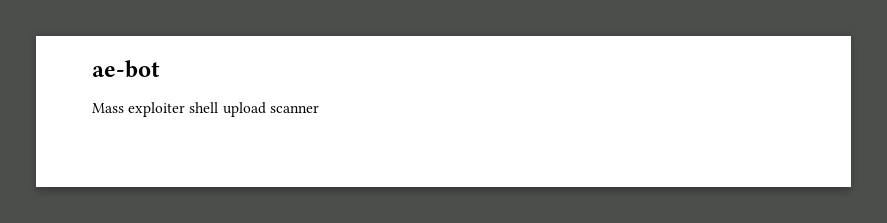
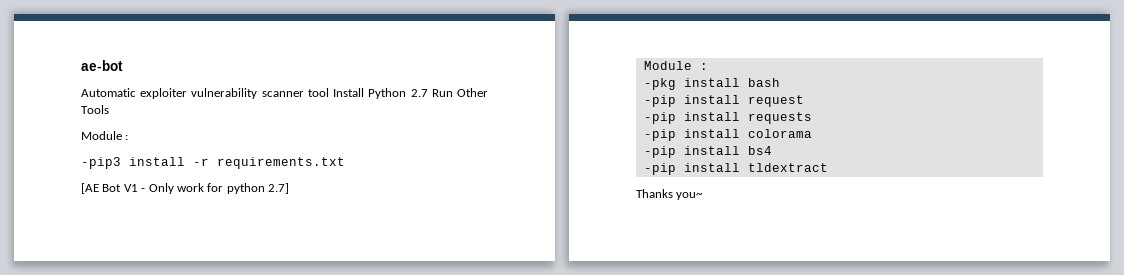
- Mass exploiter shell upload scanner
+ Automatic exploiter vulnerability scanner tool Install Python 2.7 Run Other Tools
+ Module :
+ -pip3 install -r requirements.txt
+ [AE Bot V1 - Only work for python 2.7]
+ Module :
+ -pkg install bash
+ -pip install request
+ -pip install requests
+ -pip install colorama
+ -pip install bs4
+ -pip install tldextract
+ Thanks you~

